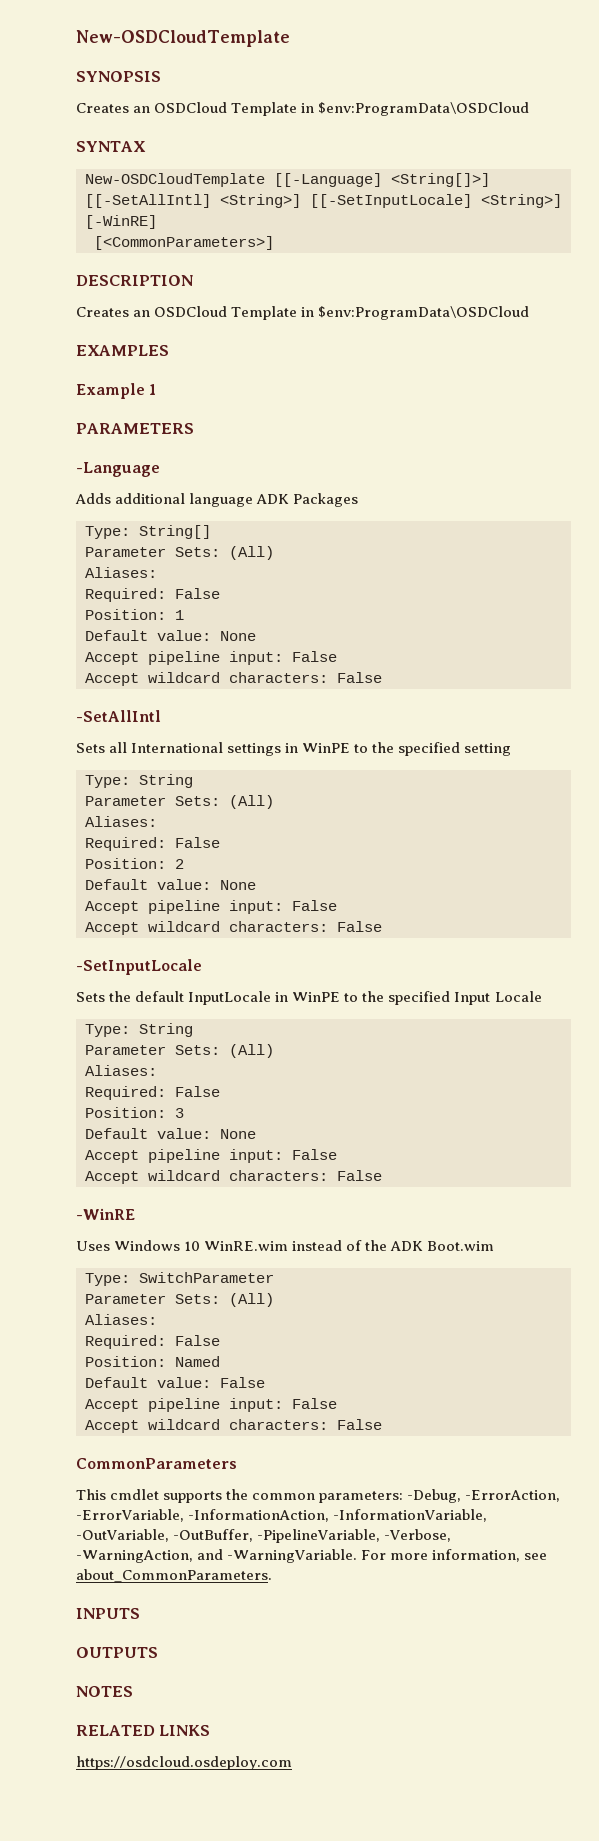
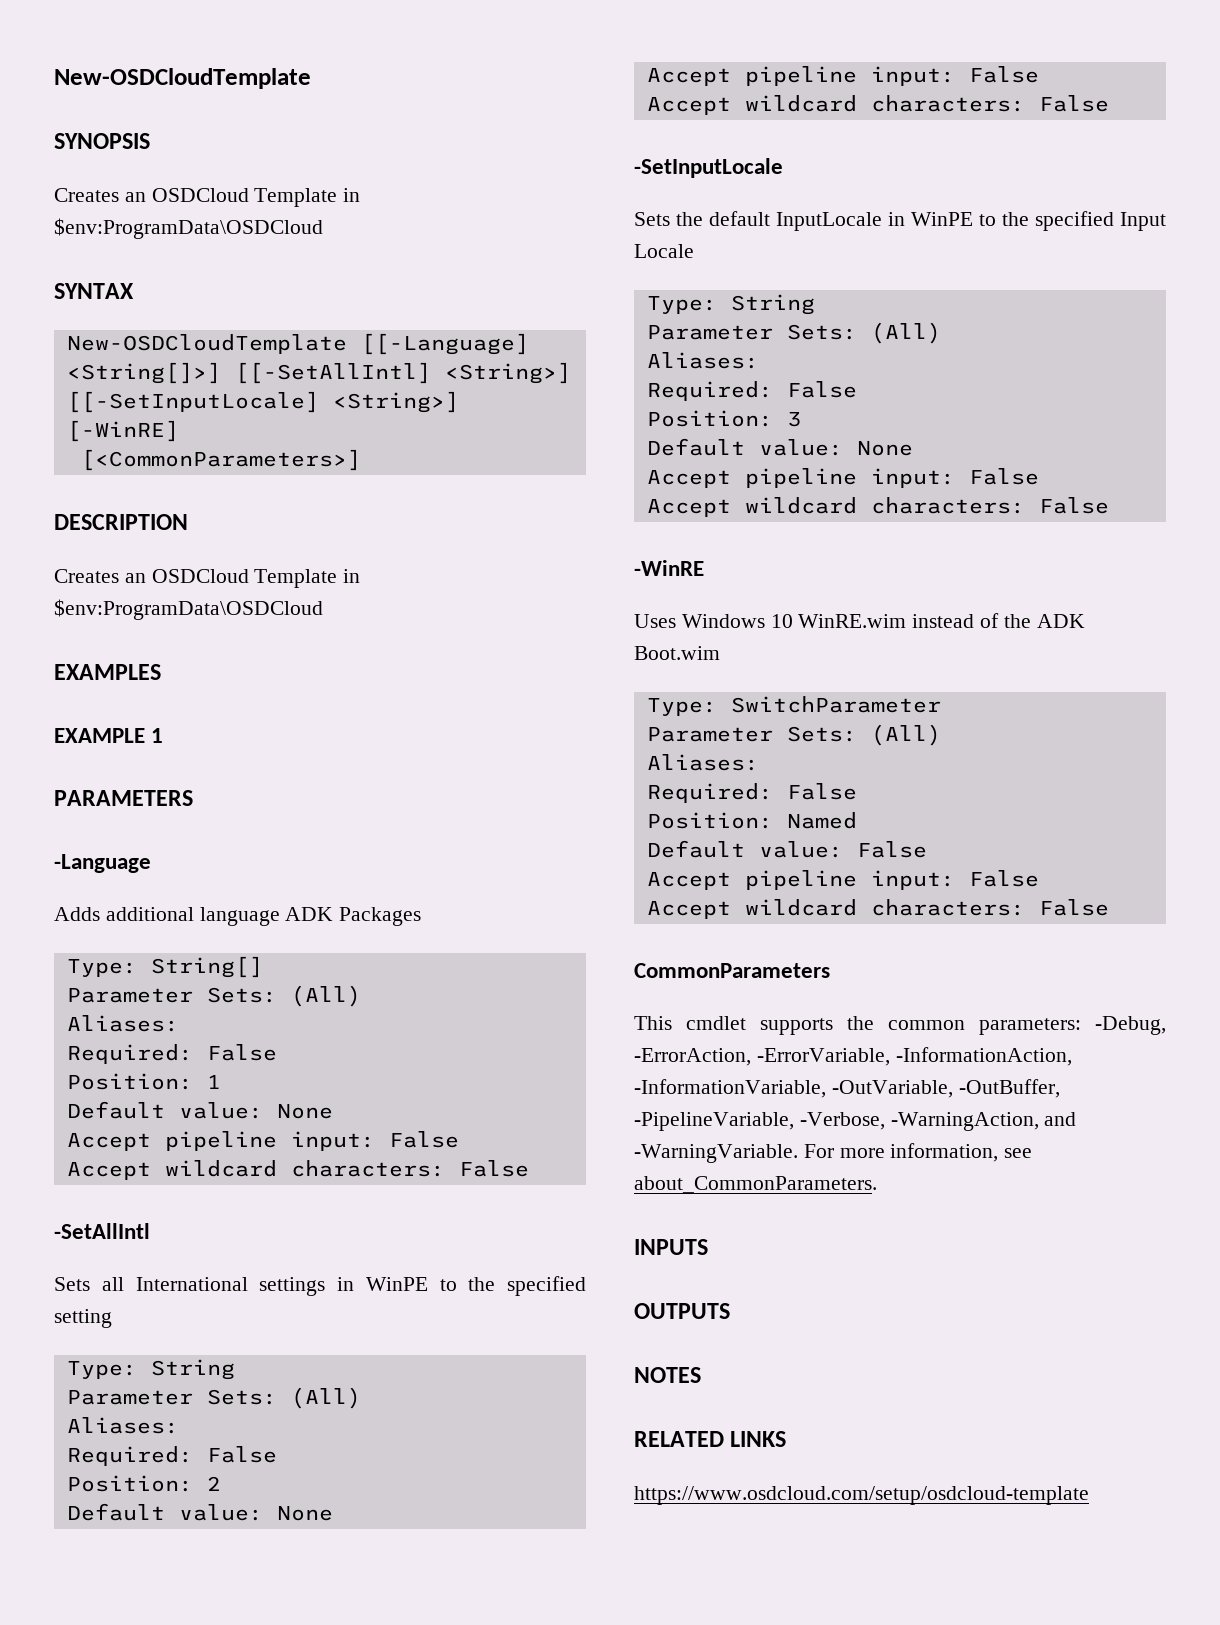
- Example 1
+ EXAMPLE 1
- https://osdcloud.osdeploy.com
+ https://www.osdcloud.com/setup/osdcloud-template

